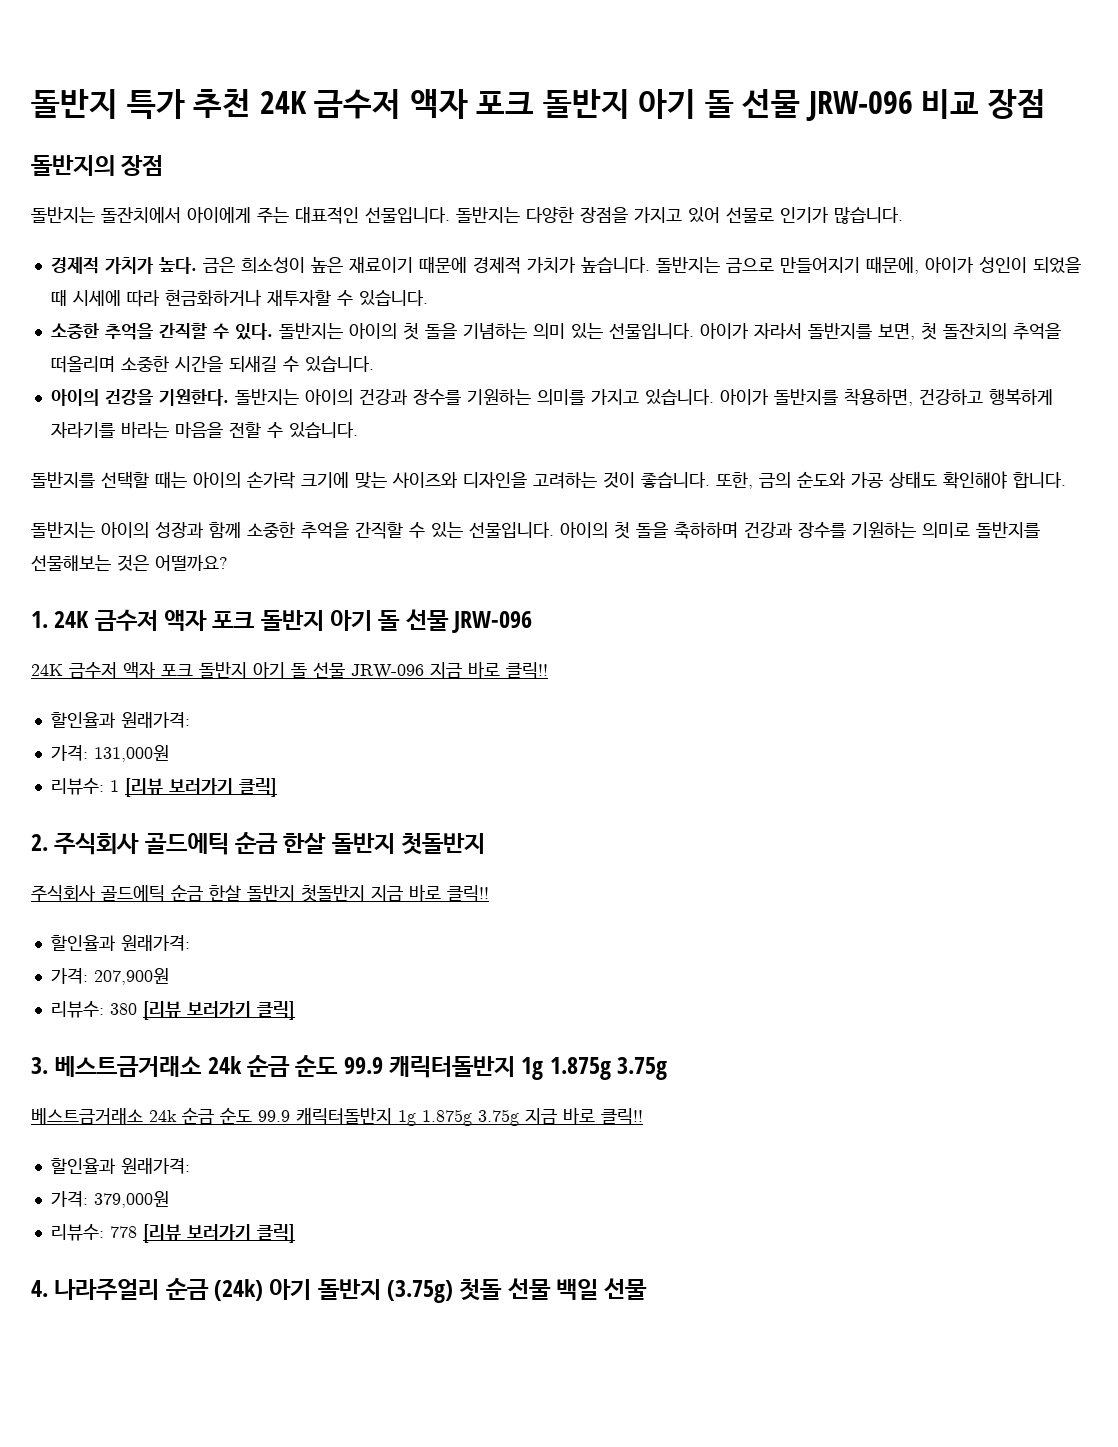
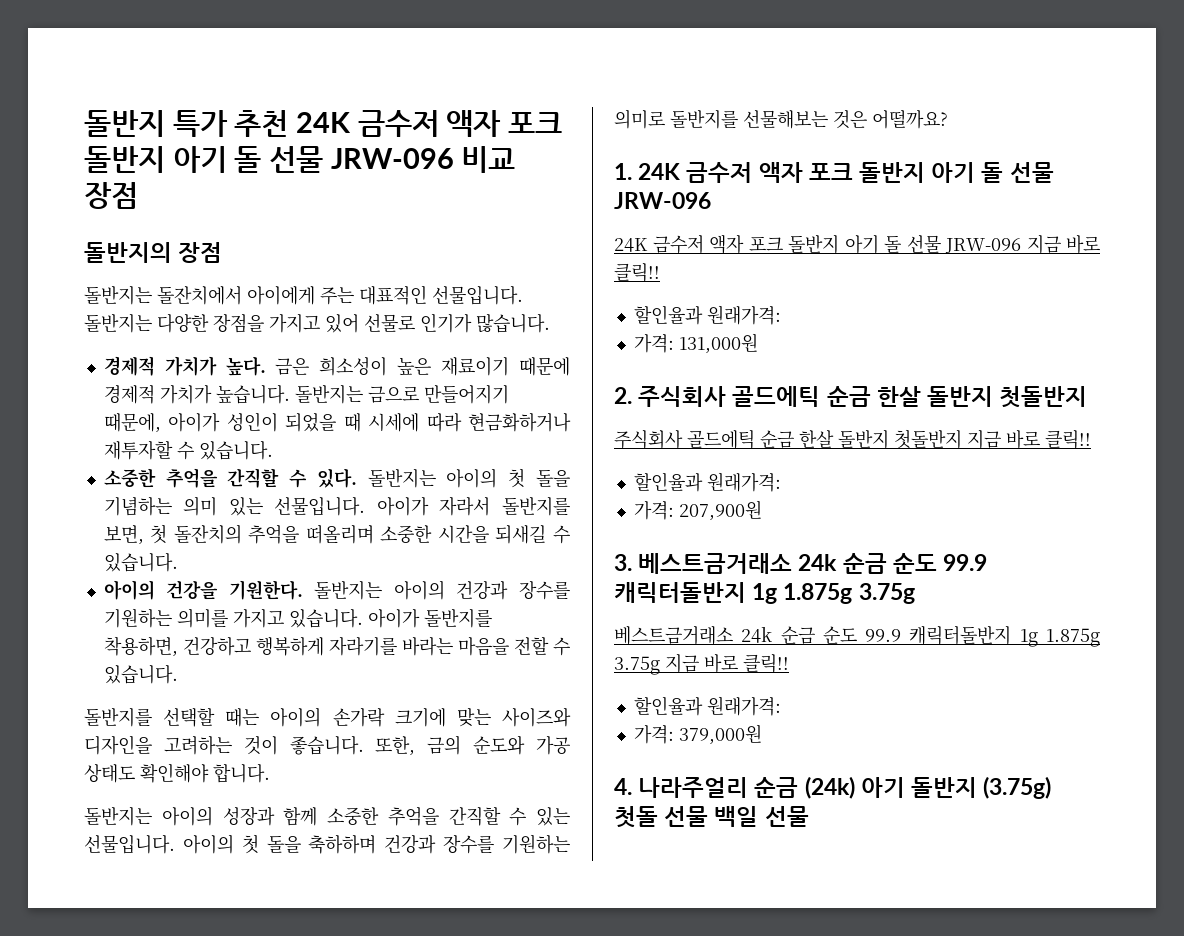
- 리뷰수: 1 [리뷰 보러가기 클릭]
- 리뷰수: 380 [리뷰 보러가기 클릭]
- 리뷰수: 778 [리뷰 보러가기 클릭]

